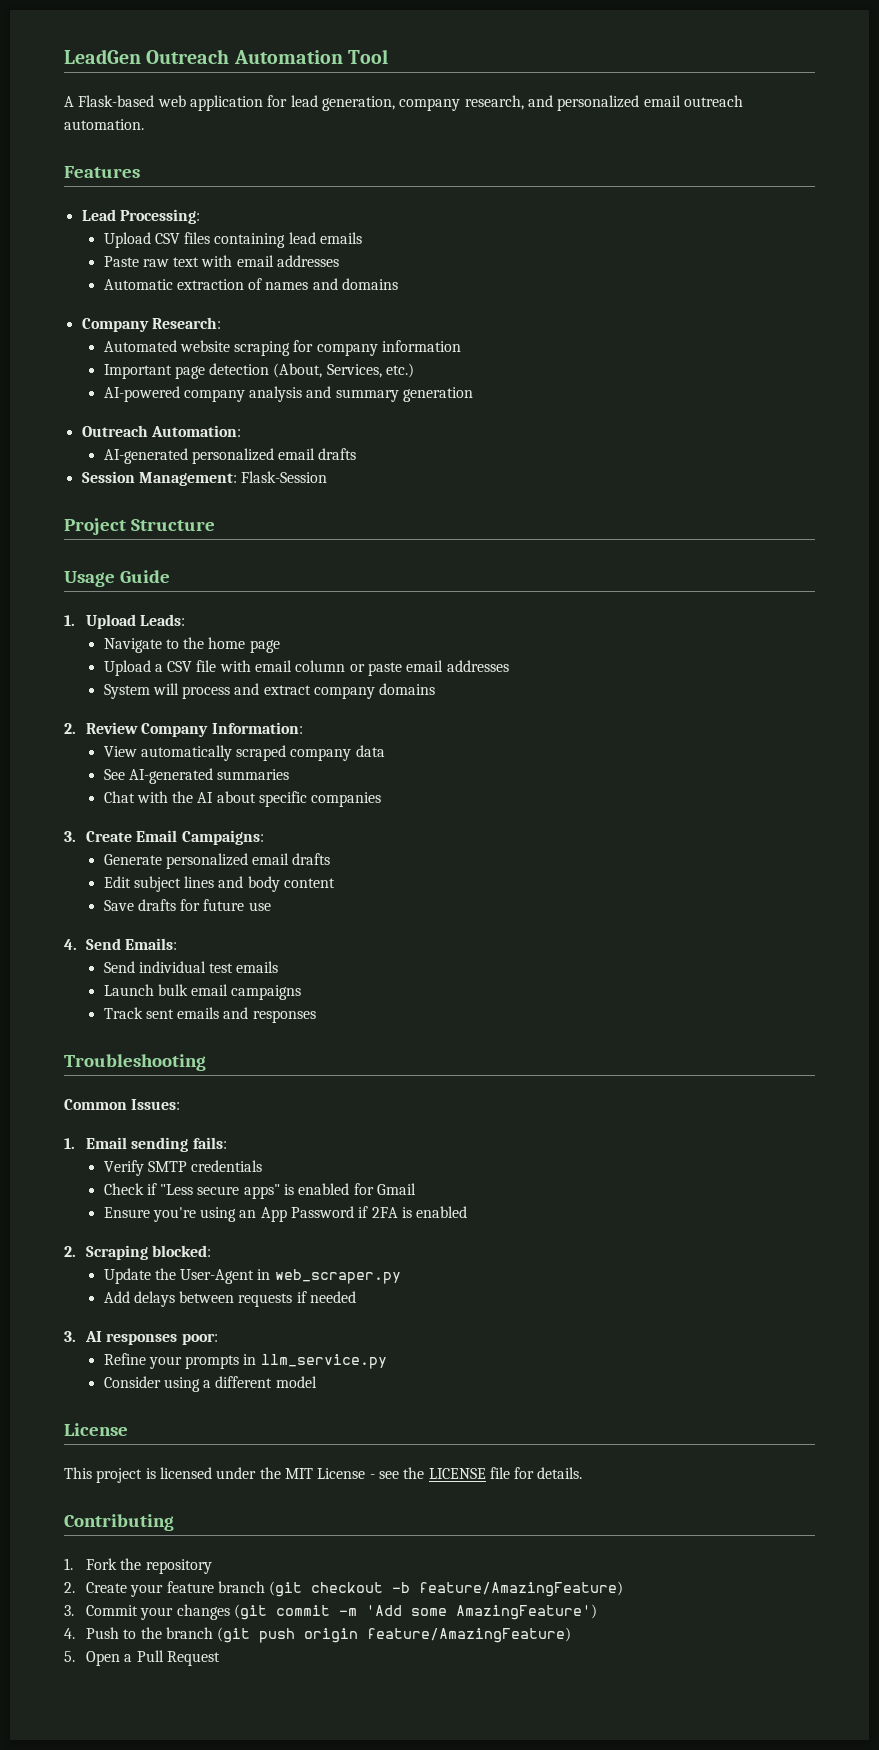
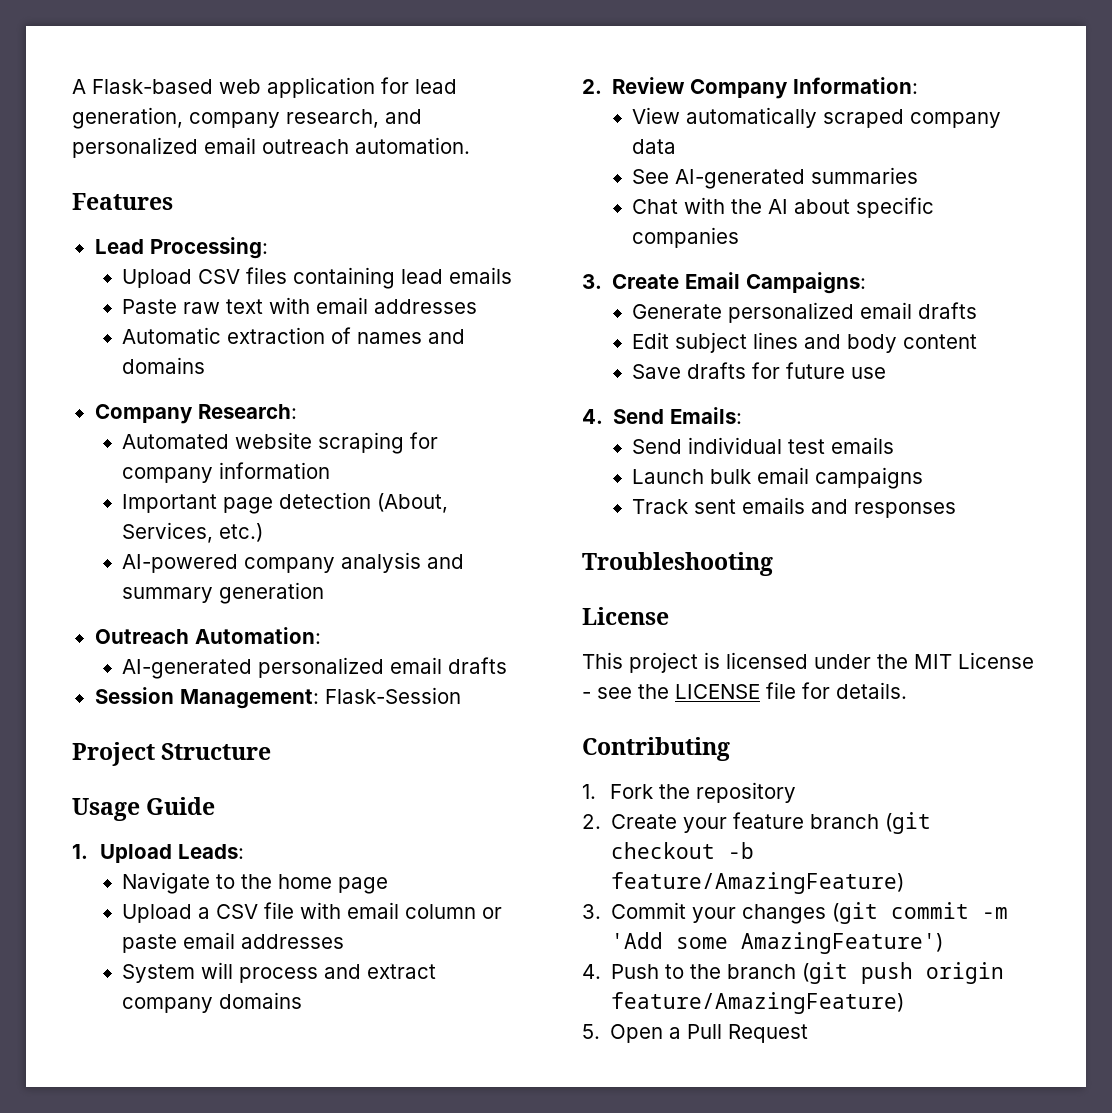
- LeadGen Outreach Automation Tool
- Common Issues:
- 1. Email sending fails:
- Verify SMTP credentials
- Check if "Less secure apps" is enabled for Gmail
- Ensure you're using an App Password if 2FA is enabled
- 2. Scraping blocked:
- Update the User-Agent in web_scraper.py
- Add delays between requests if needed
- 3. AI responses poor:
- Refine your prompts in llm_service.py
- Consider using a different model

